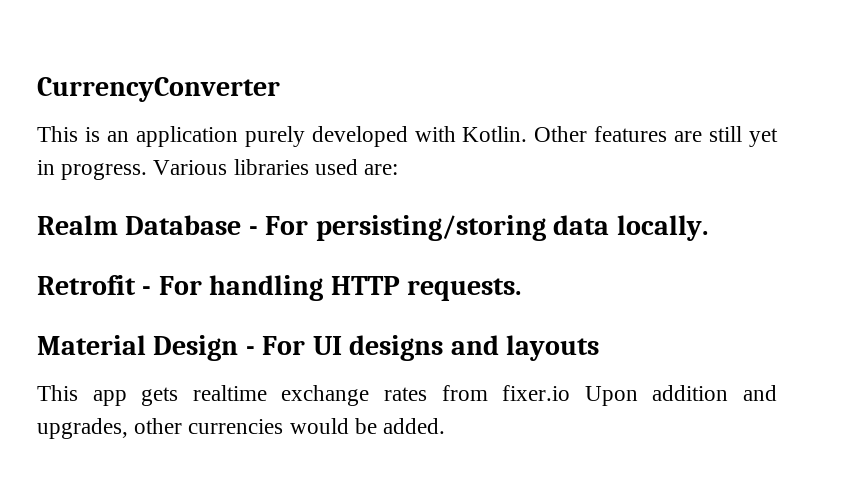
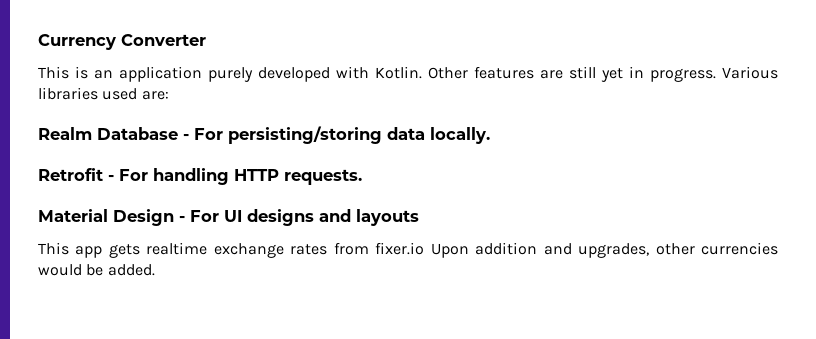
- CurrencyConverter
+ Currency Converter

